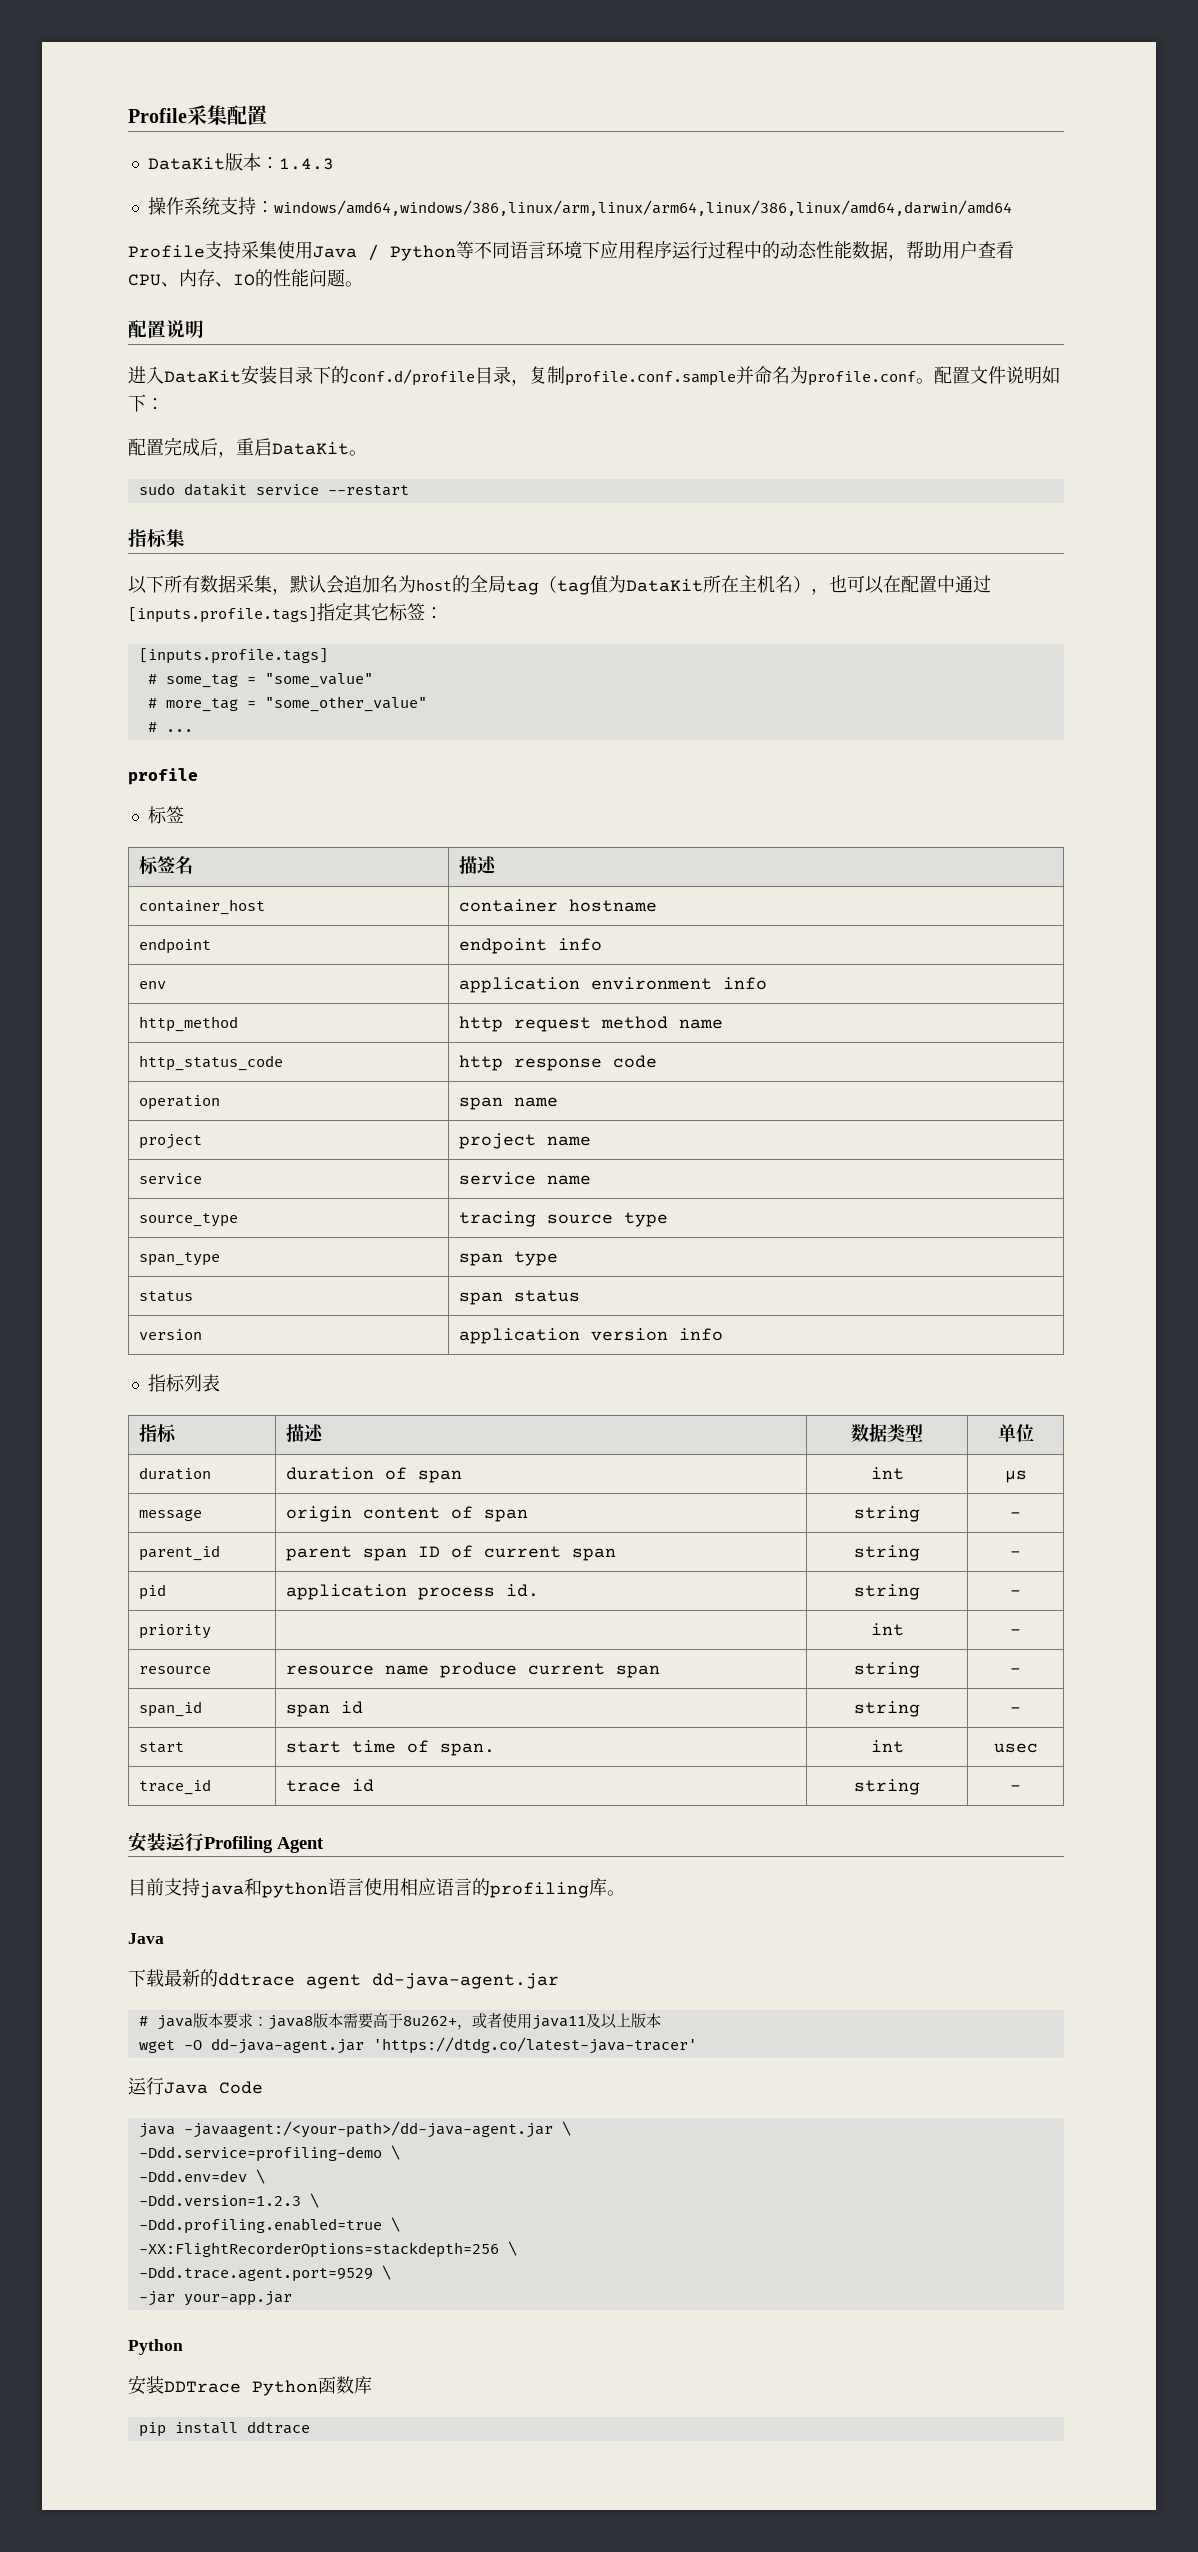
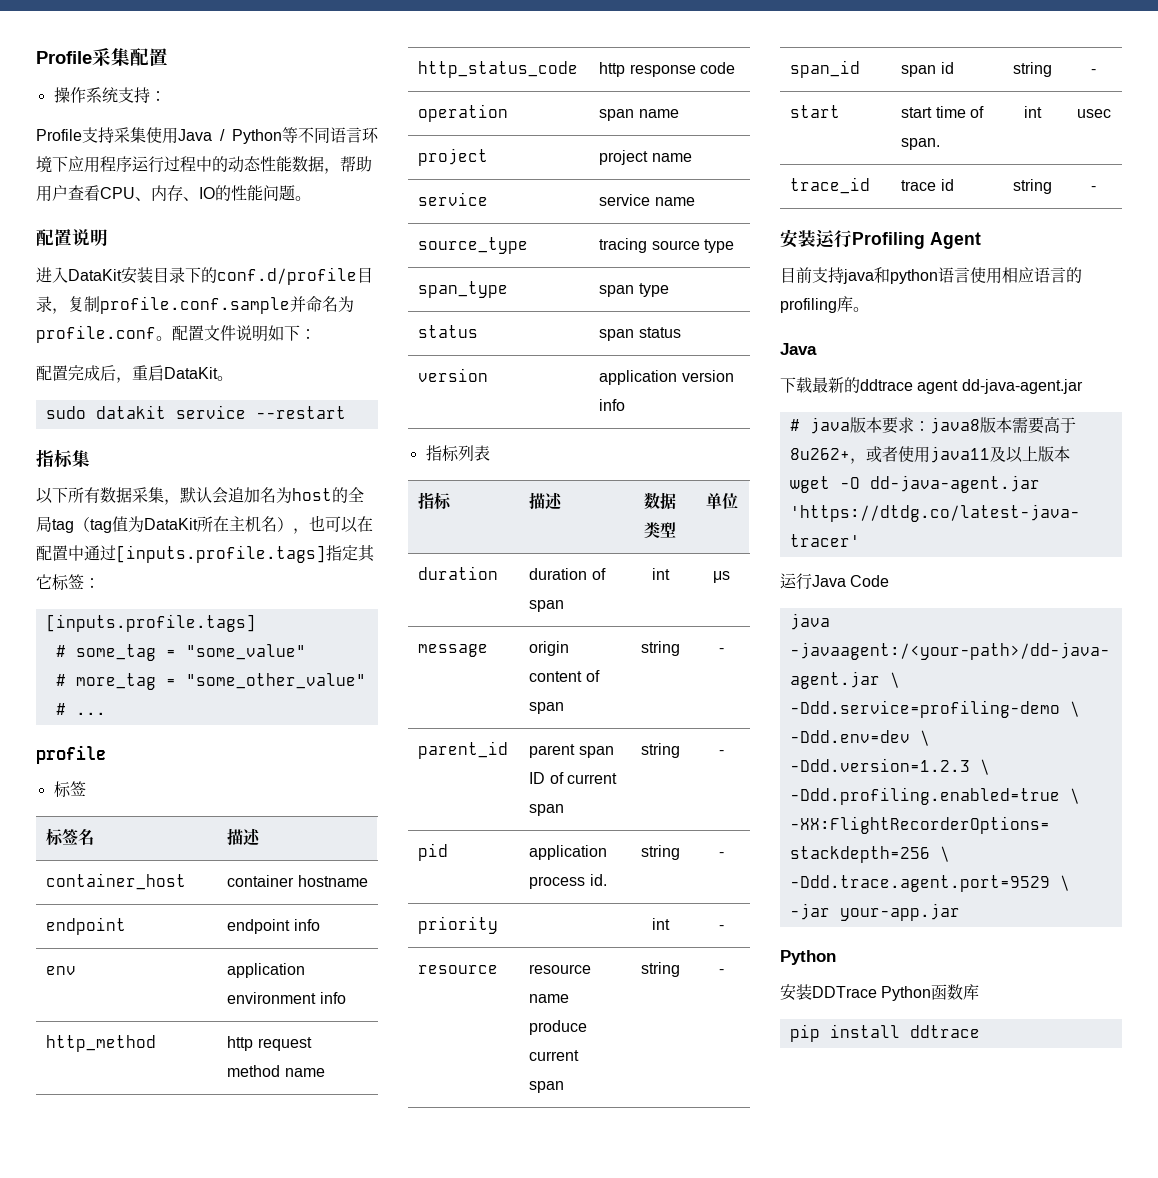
- DataKit版本：1.4.3
- 操作系统支持：windows/amd64,windows/386,linux/arm,linux/arm64,linux/386,linux/amd64,darwin/amd64
+ 操作系统支持：

